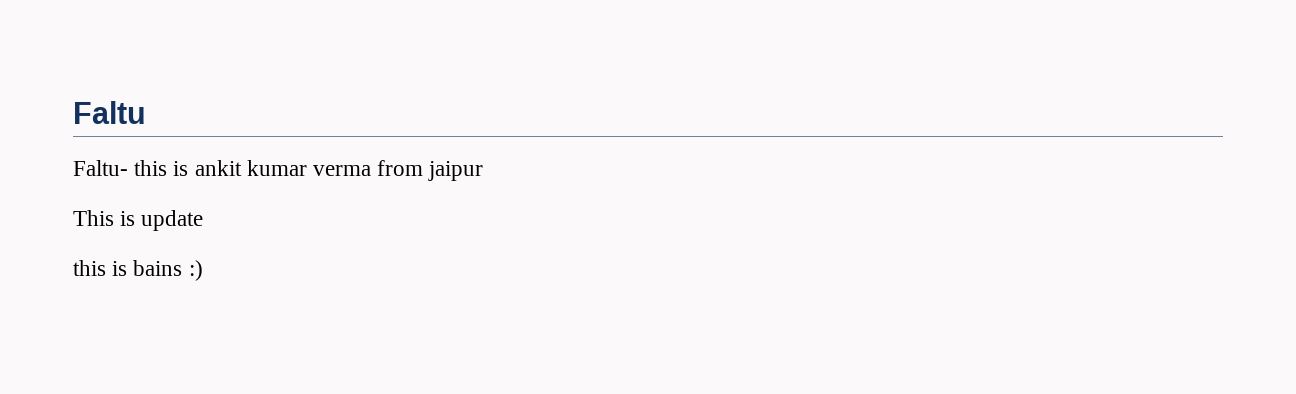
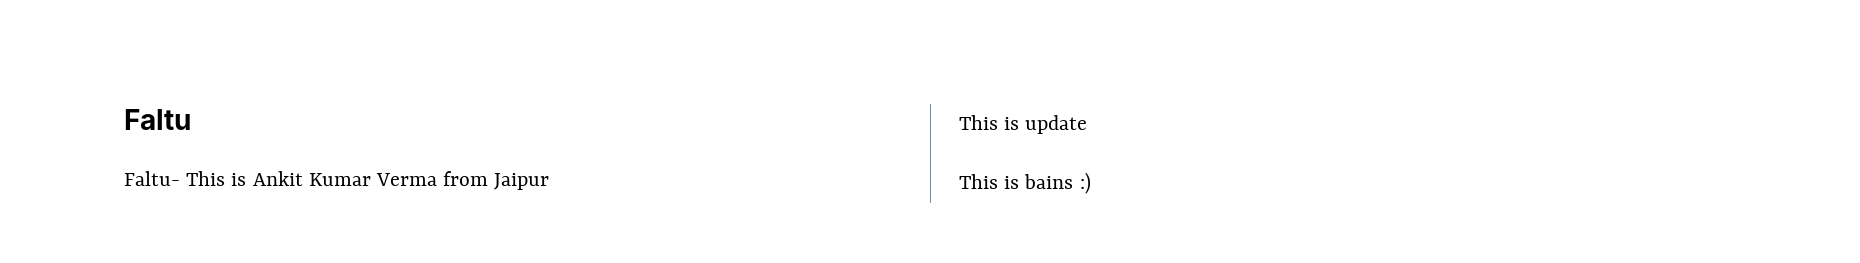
- Faltu- this is ankit kumar verma from jaipur
+ Faltu- This is Ankit Kumar Verma from Jaipur
- this is bains :)
+ This is bains :)

